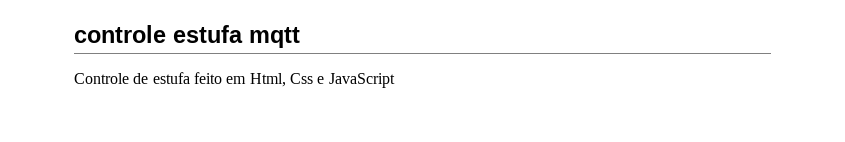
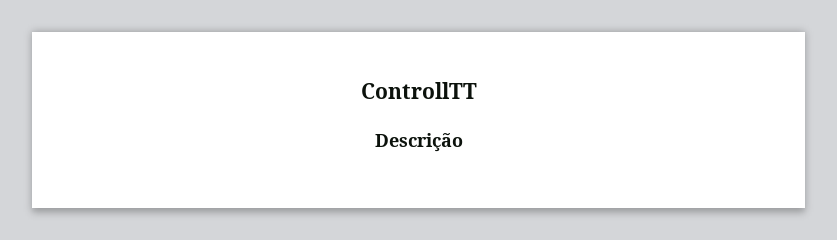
- controle estufa mqtt
- Controle de estufa feito em Html, Css e JavaScript
+ ControllTT
+ Descrição

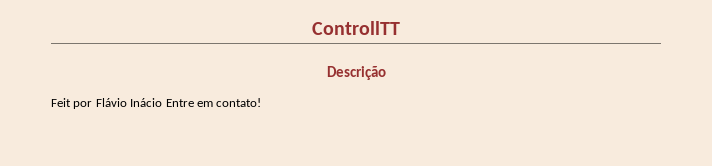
+ Feit por Flávio Inácio Entre em contato!

